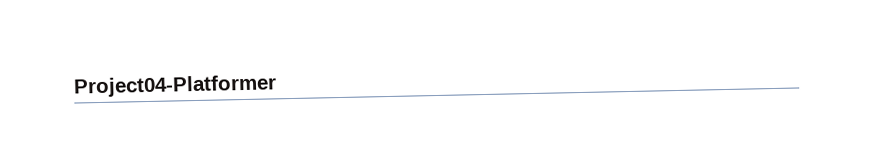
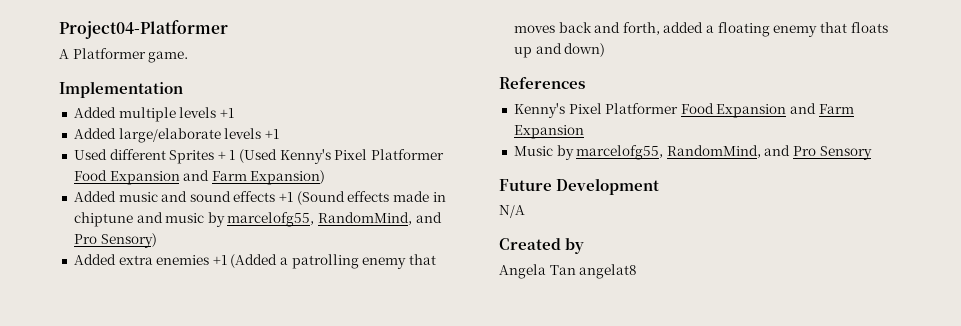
+ A Platformer game.
+ Implementation
+ Added multiple levels +1
+ Added large/elaborate levels +1
+ Used different Sprites + 1 (Used Kenny's Pixel Platformer Food Expansion and Farm Expansion)
+ Added music and sound effects +1 (Sound effects made in chiptune and music by marcelofg55, RandomMind, and Pro Sensory)
+ Added extra enemies +1 (Added a patrolling enemy that moves back and forth, added a floating enemy that floats up and down)
+ References
+ Kenny's Pixel Platformer Food Expansion and Farm Expansion
+ Music by marcelofg55, RandomMind, and Pro Sensory
+ Future Development
+ N/A
+ Created by
+ Angela Tan angelat8

